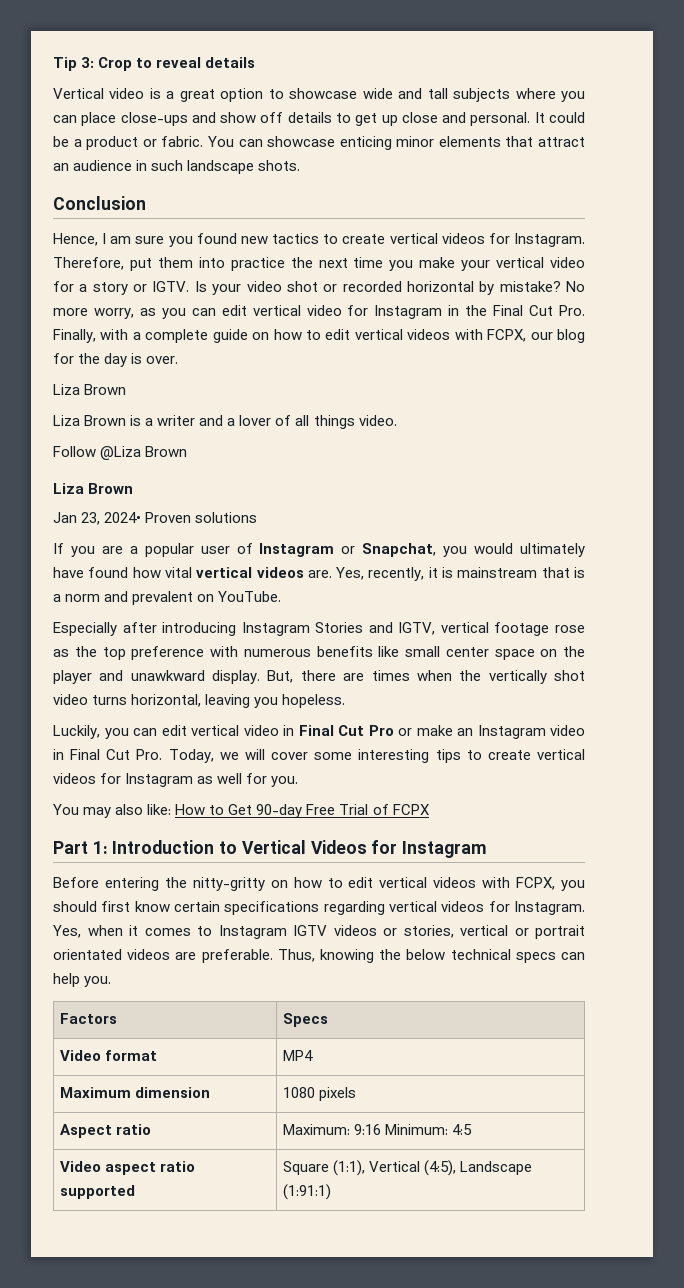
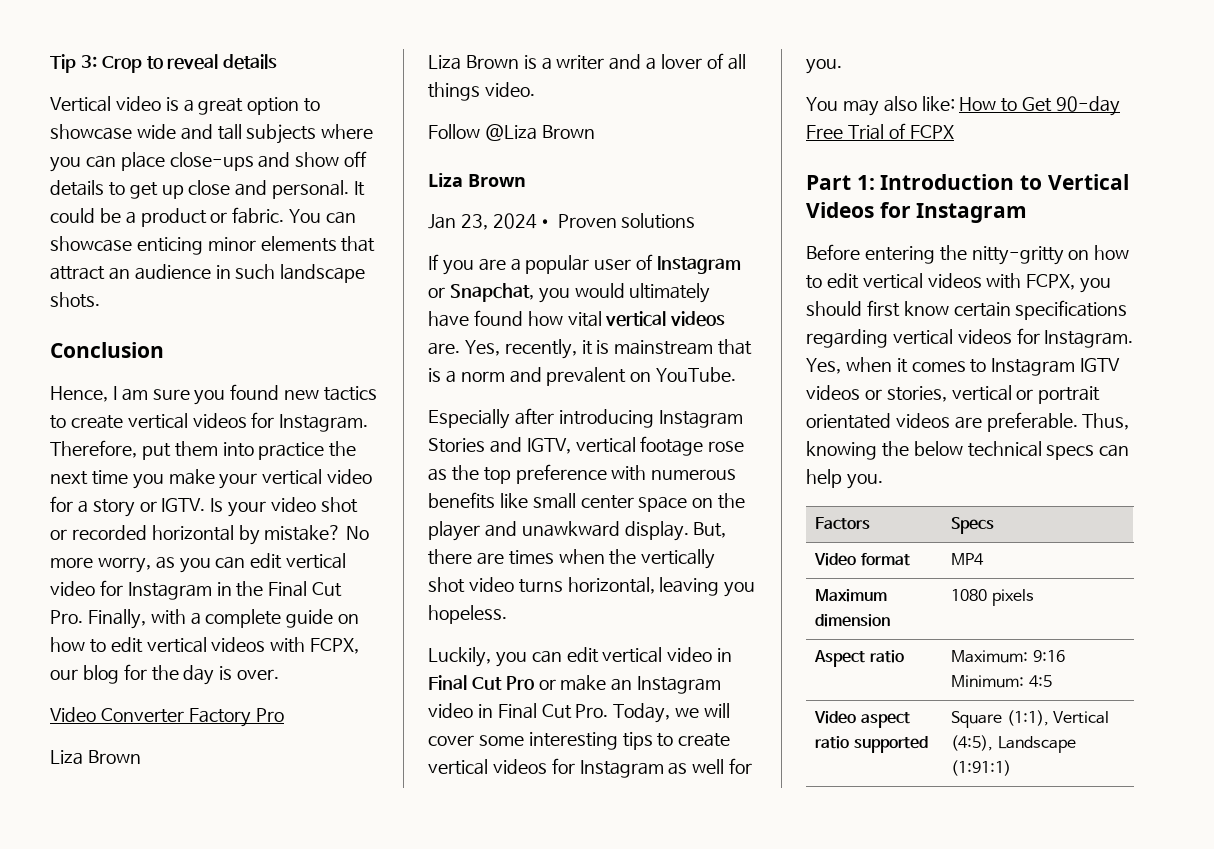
+ Video Converter Factory Pro

